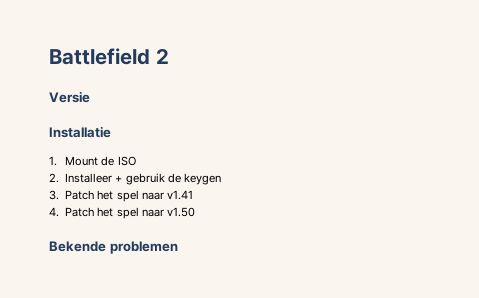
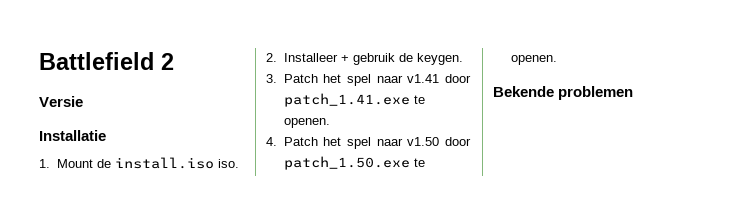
- 1. Mount de ISO
+ 1. Mount de install.iso iso.
- 2. Installeer + gebruik de keygen
+ 2. Installeer + gebruik de keygen.
- 3. Patch het spel naar v1.41
+ 3. Patch het spel naar v1.41 door patch_1.41.exe te openen.
- 4. Patch het spel naar v1.50
+ 4. Patch het spel naar v1.50 door patch_1.50.exe te openen.

